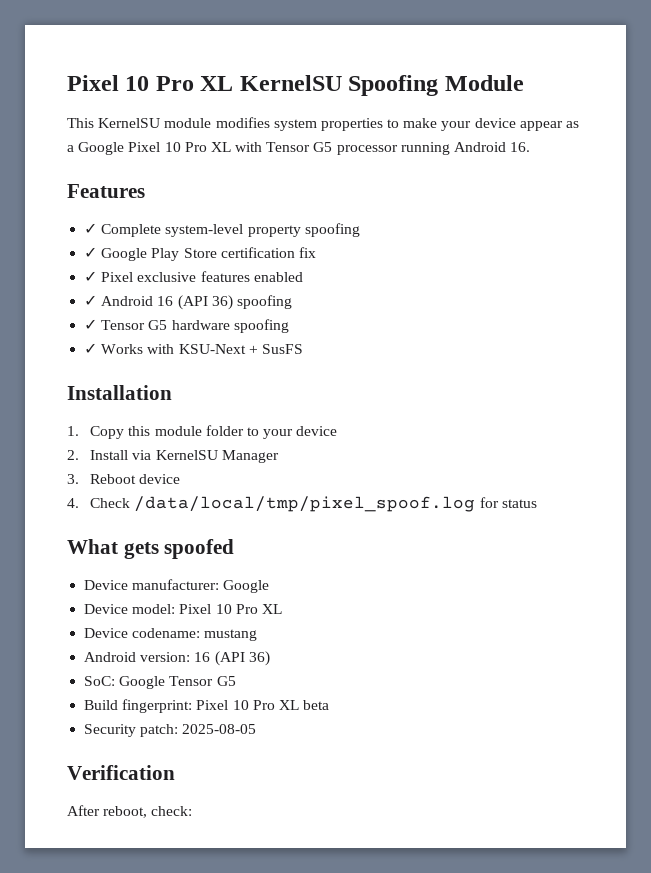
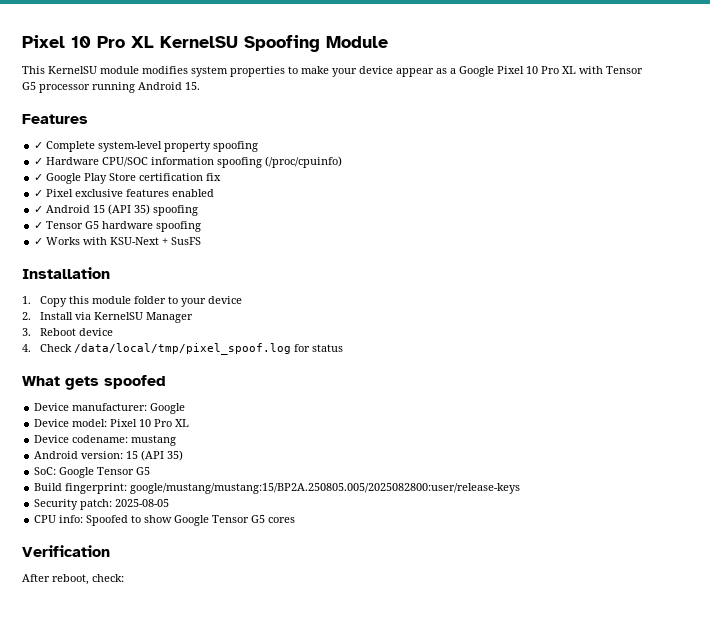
- This KernelSU module modifies system properties to make your device appear as a Google Pixel 10 Pro XL with Tensor G5 processor running Android 16.
+ This KernelSU module modifies system properties to make your device appear as a Google Pixel 10 Pro XL with Tensor G5 processor running Android 15.
+ ✓ Hardware CPU/SOC information spoofing (/proc/cpuinfo)
- ✓ Android 16 (API 36) spoofing
+ ✓ Android 15 (API 35) spoofing
- Android version: 16 (API 36)
+ Android version: 15 (API 35)
- Build fingerprint: Pixel 10 Pro XL beta
+ Build fingerprint: google/mustang/mustang:15/BP2A.250805.005/2025082800:user/release-keys
  Security patch: 2025-08-05
+ CPU info: Spoofed to show Google Tensor G5 cores

